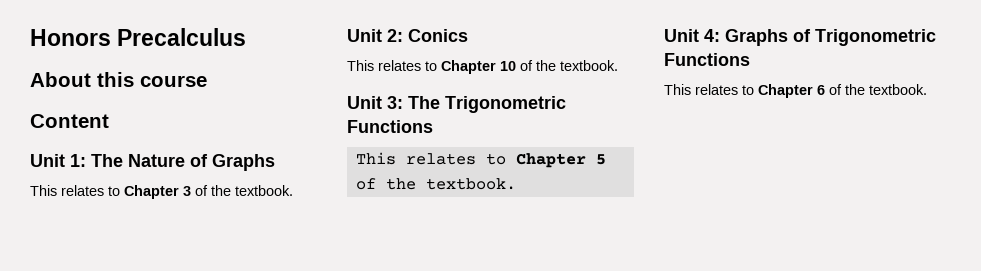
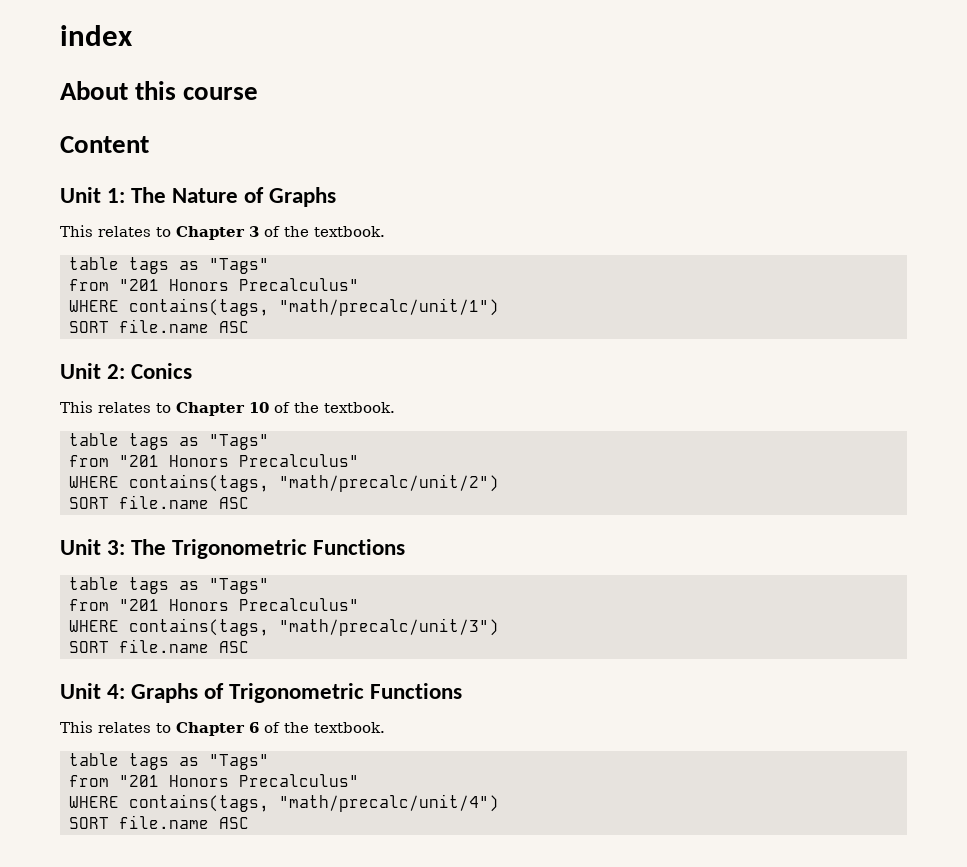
- Honors Precalculus
+ index
  This relates to Chapter 3 of the textbook.
+ table tags as "Tags"
+ from "201 Honors Precalculus"
+ WHERE contains(tags, "math/precalc/unit/1")
+ SORT file.name ASC
  This relates to Chapter 10 of the textbook.
+ table tags as "Tags"
+ from "201 Honors Precalculus"
+ WHERE contains(tags, "math/precalc/unit/2")
+ SORT file.name ASC
  Unit 3: The Trigonometric Functions
- This relates to Chapter 5 of the textbook.
+ table tags as "Tags"
+ from "201 Honors Precalculus"
+ WHERE contains(tags, "math/precalc/unit/3")
+ SORT file.name ASC
  This relates to Chapter 6 of the textbook.
+ table tags as "Tags"
+ from "201 Honors Precalculus"
+ WHERE contains(tags, "math/precalc/unit/4")
+ SORT file.name ASC

